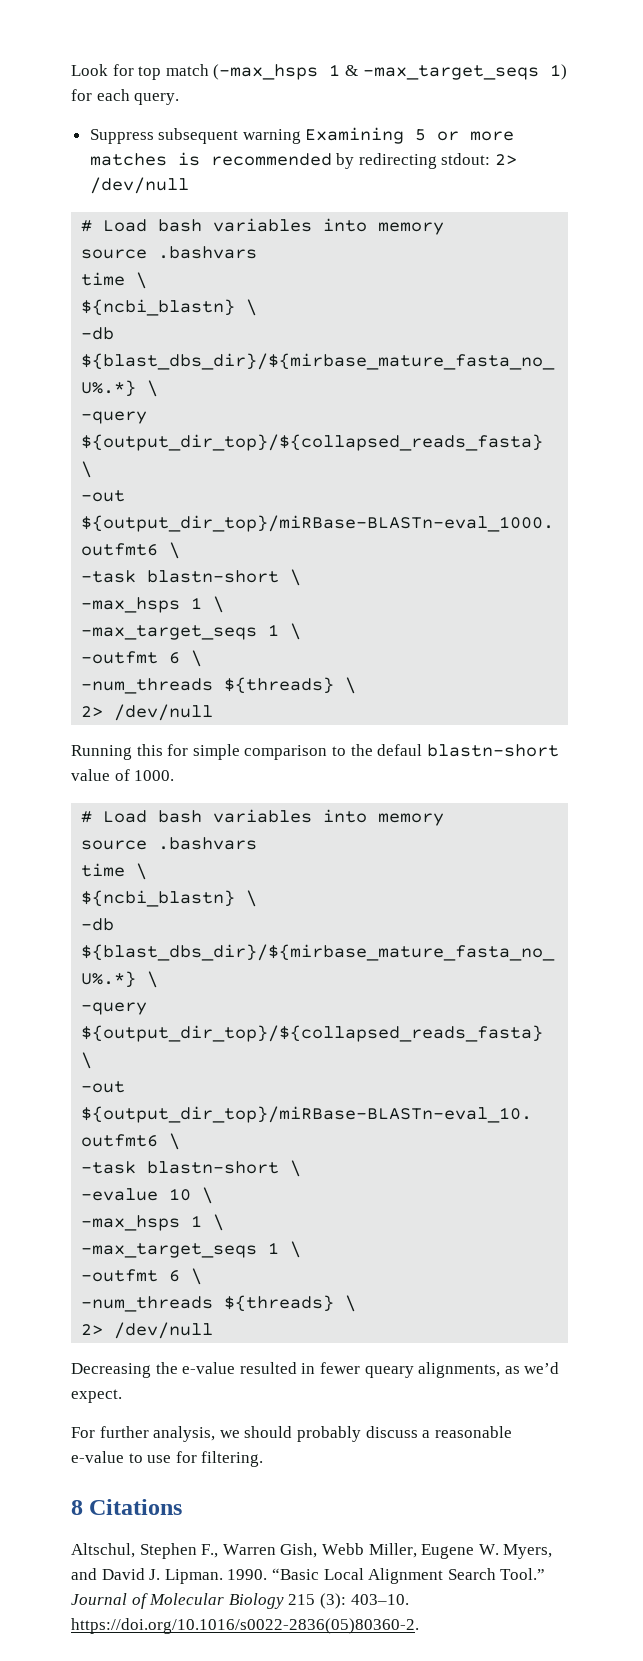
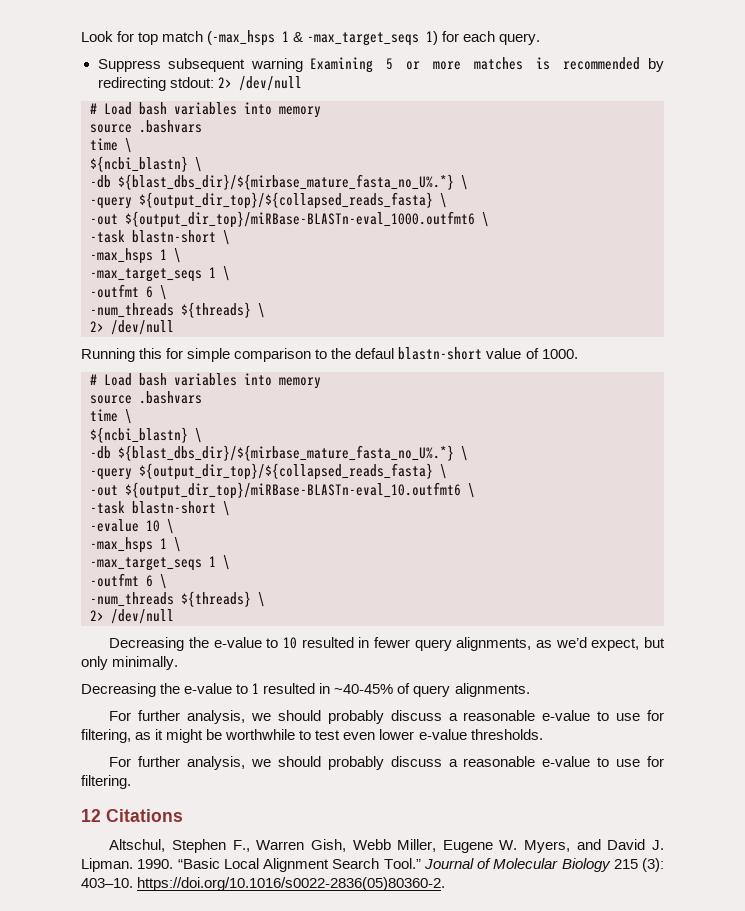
- Decreasing the e-value resulted in fewer queary alignments, as we’d expect.
+ Decreasing the e-value to 10 resulted in fewer query alignments, as we’d expect, but only minimally.
+ Decreasing the e-value to 1 resulted in ~40-45% of query alignments.
+ For further analysis, we should probably discuss a reasonable e-value to use for filtering, as it might be worthwhile to test even lower e-value thresholds.
- 8 Citations
+ 12 Citations

